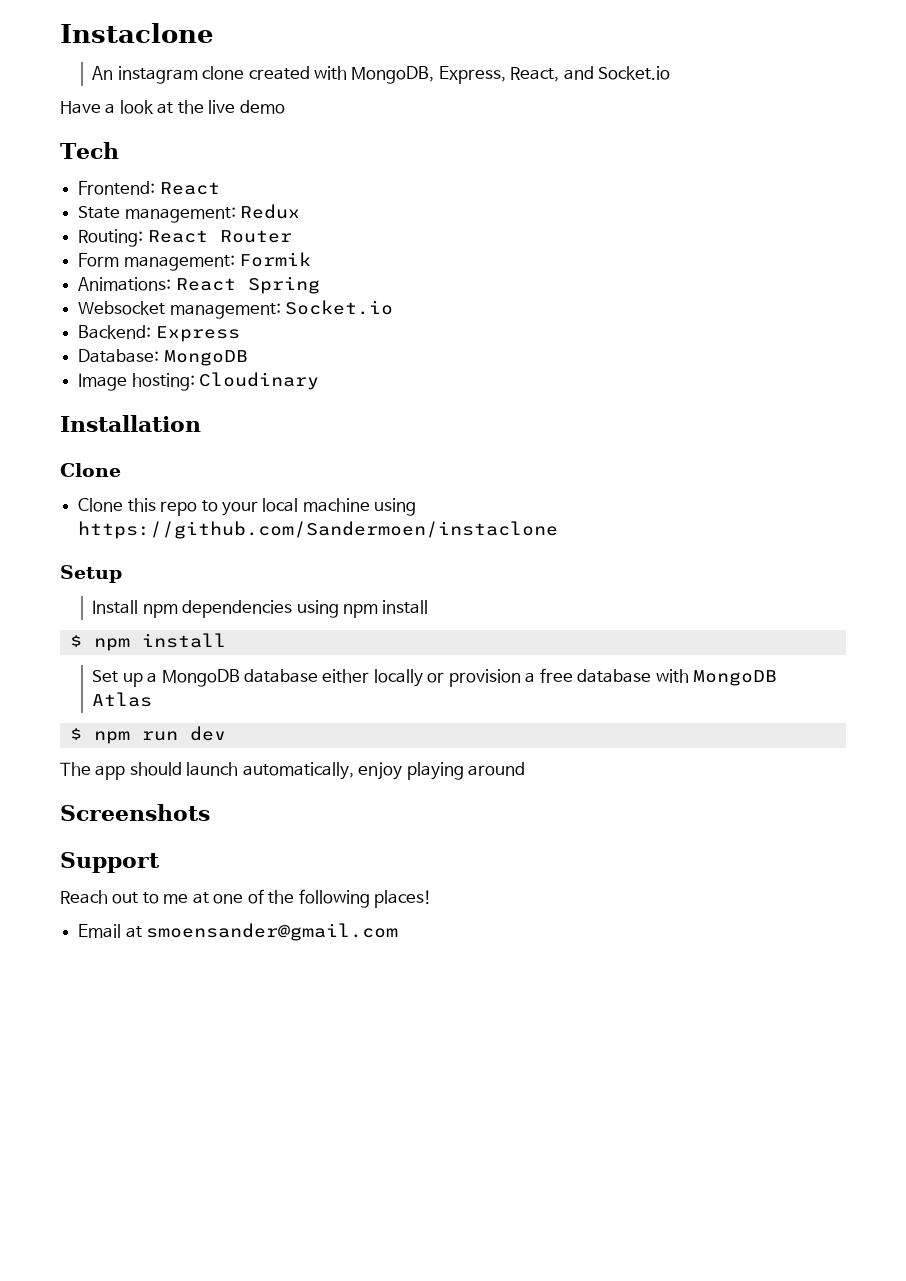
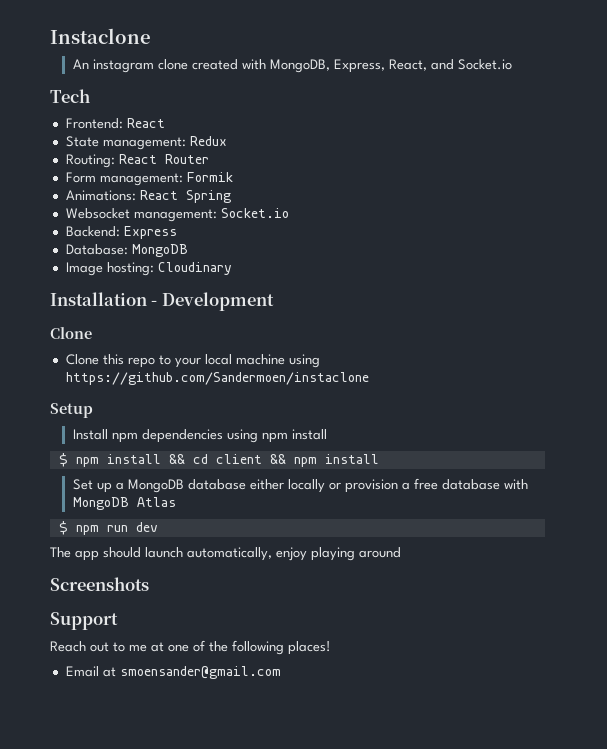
- Have a look at the live demo
- Installation
+ Installation - Development
- $ npm install
+ $ npm install && cd client && npm install

